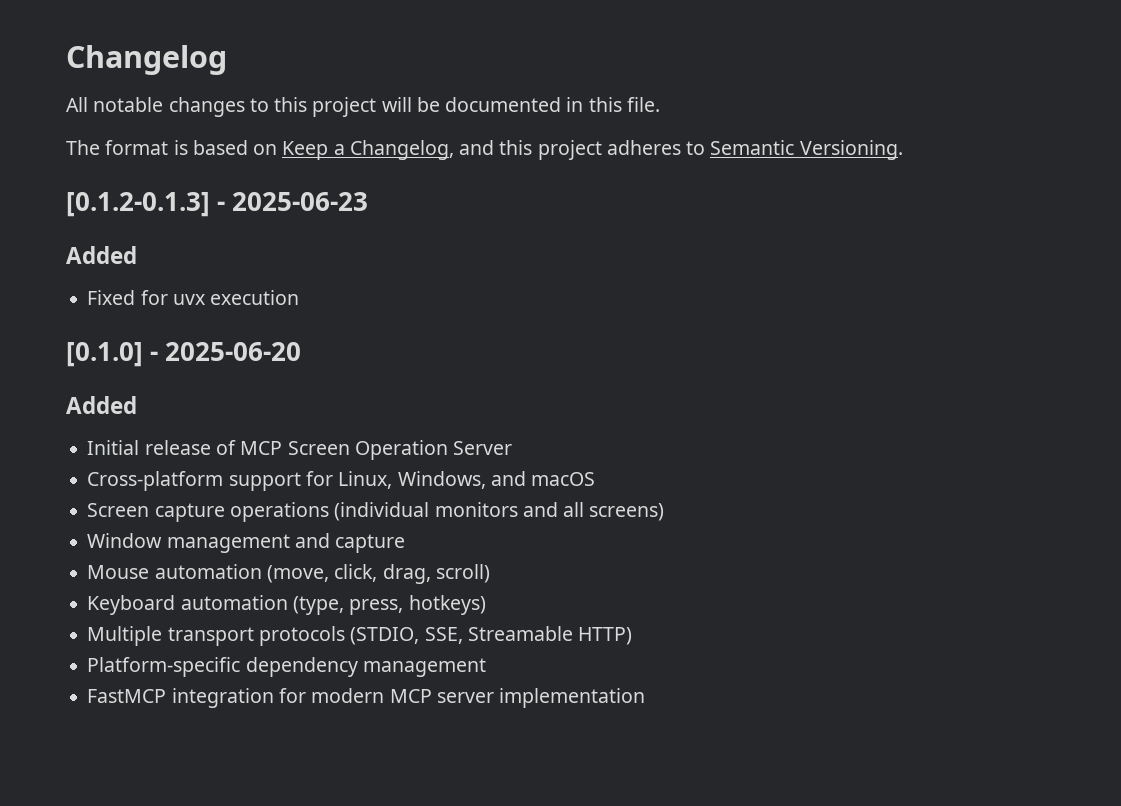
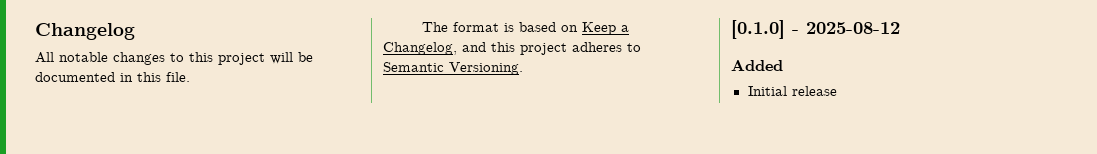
- [0.1.2-0.1.3] - 2025-06-23
- Added
- Fixed for uvx execution
- [0.1.0] - 2025-06-20
+ [0.1.0] - 2025-08-12
- Initial release of MCP Screen Operation Server
- Cross-platform support for Linux, Windows, and macOS
- Screen capture operations (individual monitors and all screens)
- Window management and capture
- Mouse automation (move, click, drag, scroll)
- Keyboard automation (type, press, hotkeys)
- Multiple transport protocols (STDIO, SSE, Streamable HTTP)
- Platform-specific dependency management
- FastMCP integration for modern MCP server implementation
+ Initial release

